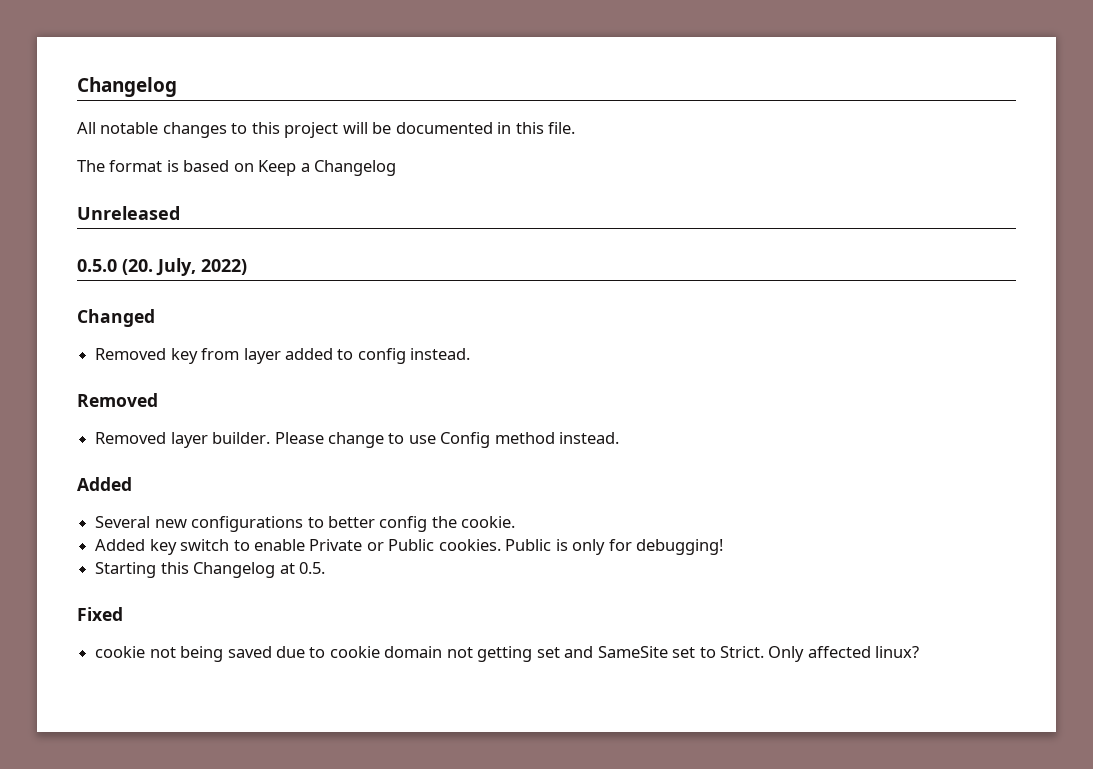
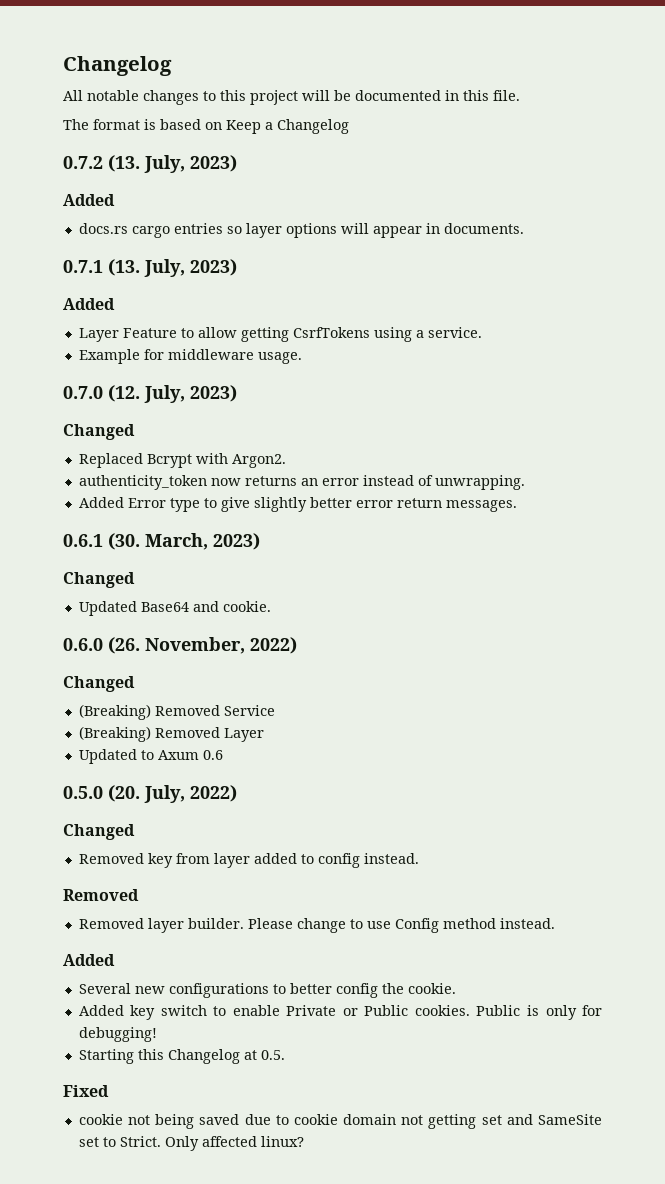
- Unreleased
+ 0.7.2 (13. July, 2023)
+ Added
+ docs.rs cargo entries so layer options will appear in documents.
+ 0.7.1 (13. July, 2023)
+ Added
+ Layer Feature to allow getting CsrfTokens using a service.
+ Example for middleware usage.
+ 0.7.0 (12. July, 2023)
+ Changed
+ Replaced Bcrypt with Argon2.
+ authenticity_token now returns an error instead of unwrapping.
+ Added Error type to give slightly better error return messages.
+ 0.6.1 (30. March, 2023)
+ Changed
+ Updated Base64 and cookie.
+ 0.6.0 (26. November, 2022)
+ Changed
+ (Breaking) Removed Service
+ (Breaking) Removed Layer
+ Updated to Axum 0.6

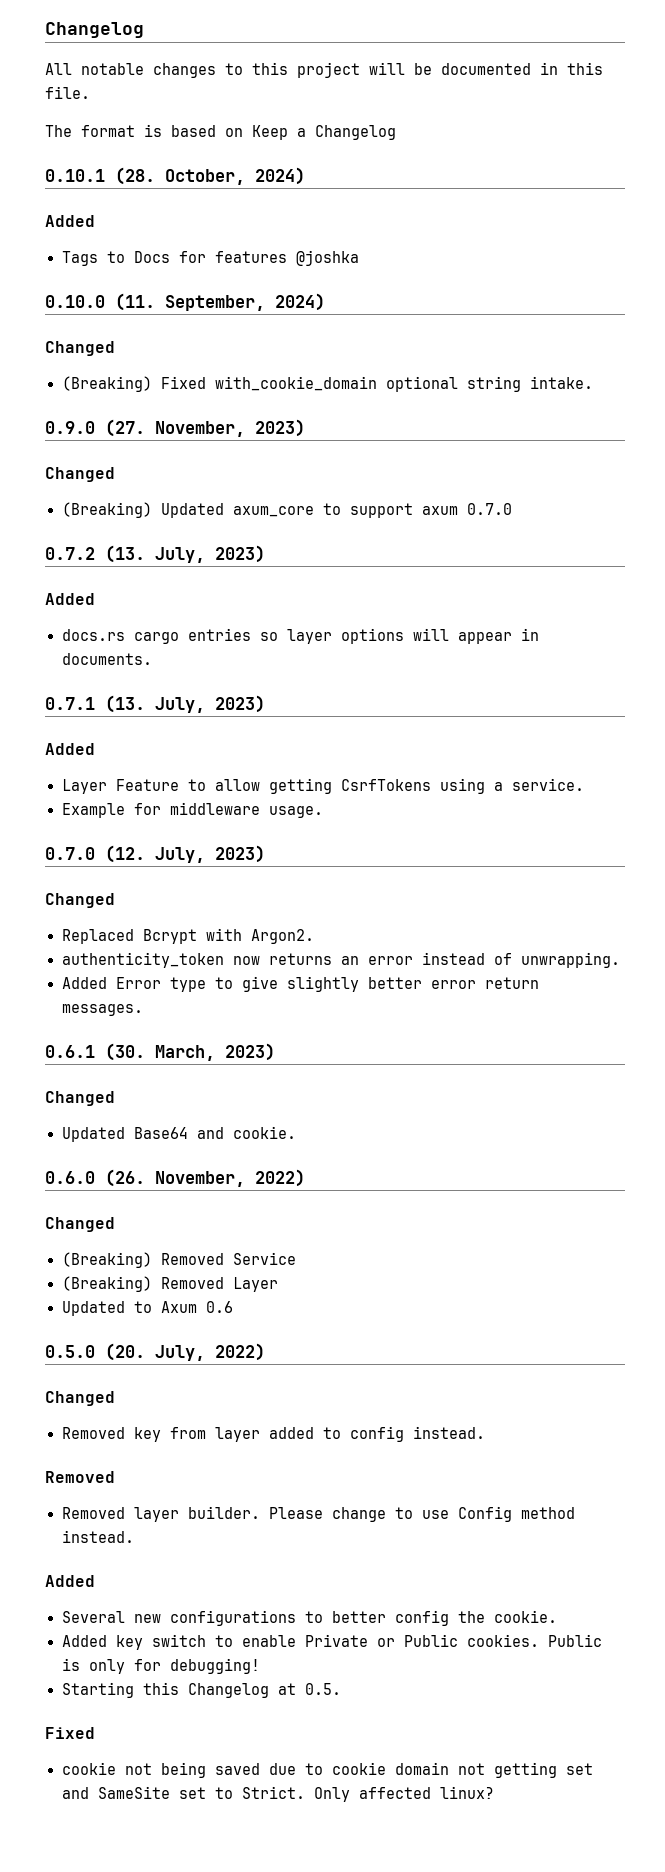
+ 0.10.1 (28. October, 2024)
+ Added
+ Tags to Docs for features @joshka
+ 0.10.0 (11. September, 2024)
+ Changed
+ (Breaking) Fixed with_cookie_domain optional string intake.
+ 0.9.0 (27. November, 2023)
+ Changed
+ (Breaking) Updated axum_core to support axum 0.7.0

